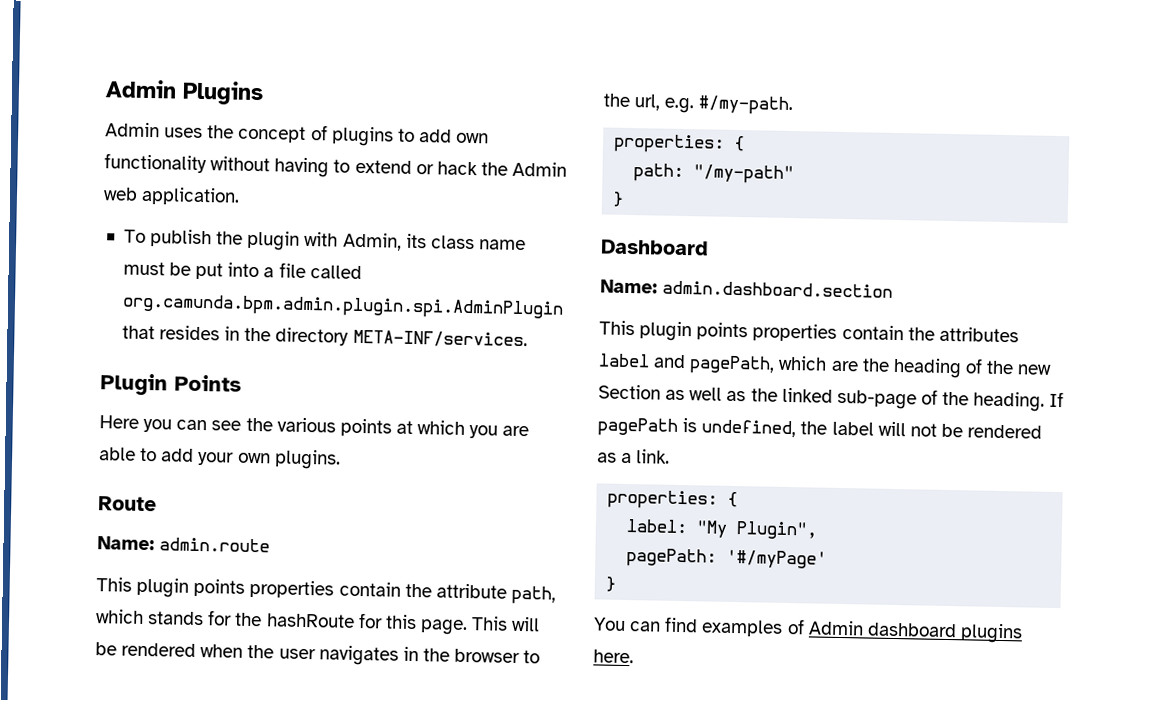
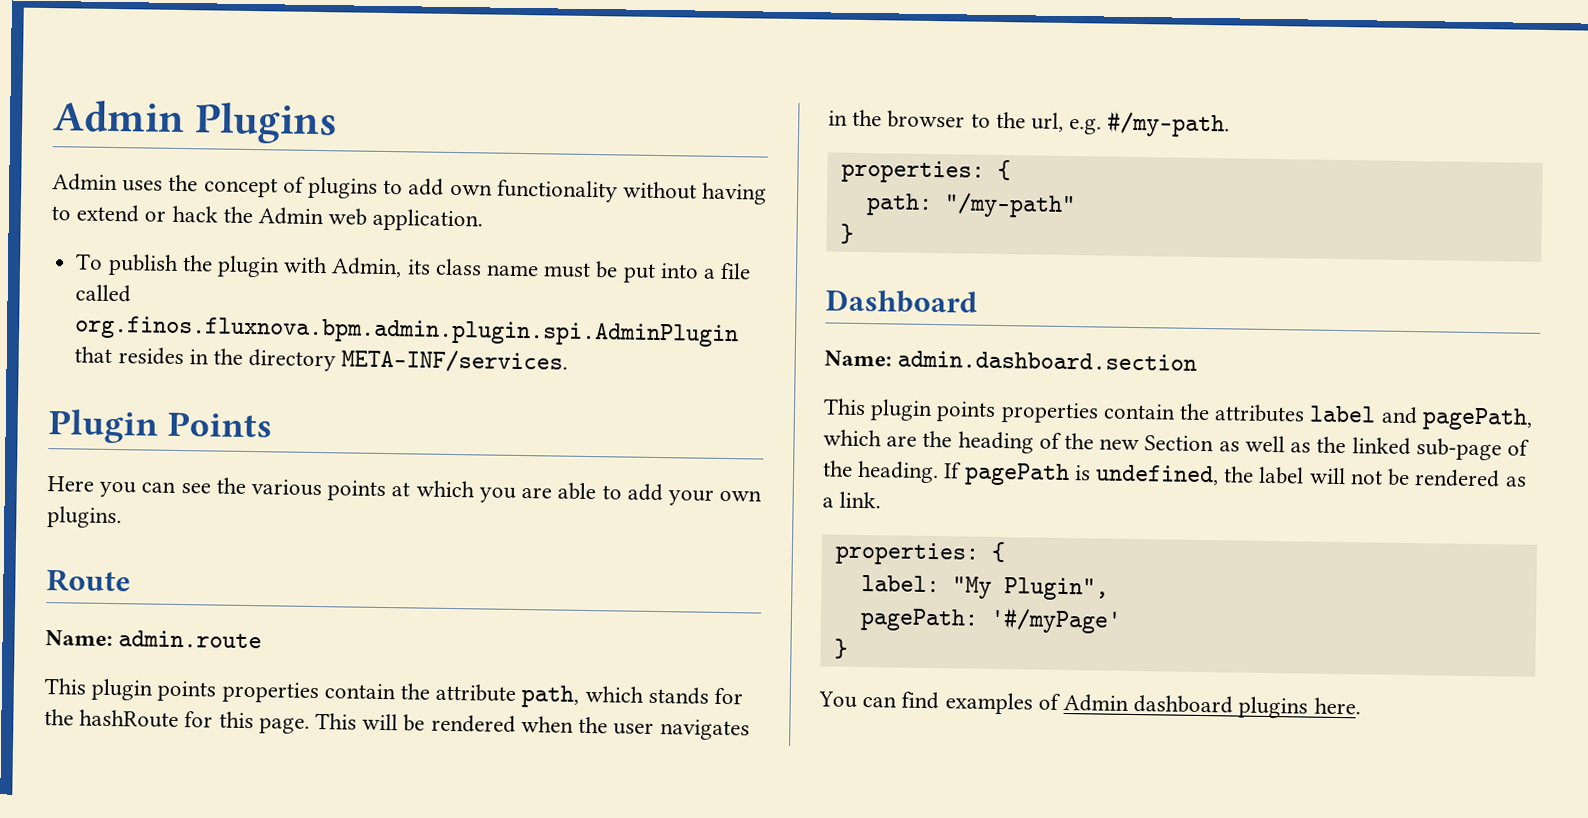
- To publish the plugin with Admin, its class name must be put into a file called org.camunda.bpm.admin.plugin.spi.AdminPlugin that resides in the directory META-INF/services.
+ To publish the plugin with Admin, its class name must be put into a file called org.finos.fluxnova.bpm.admin.plugin.spi.AdminPlugin that resides in the directory META-INF/services.

